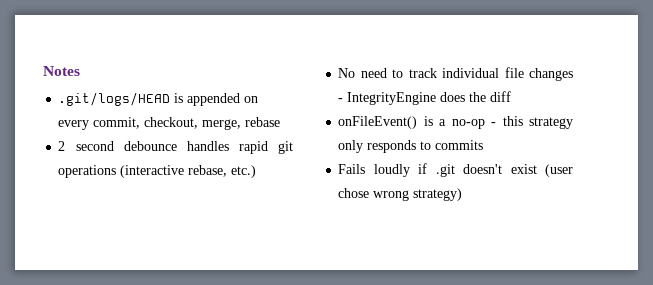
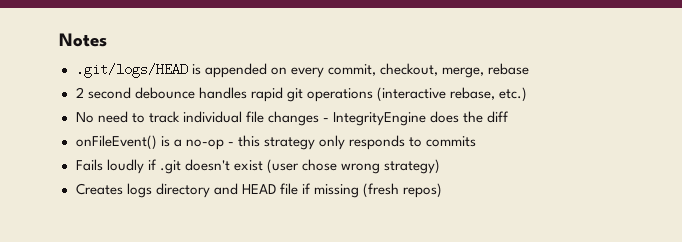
+ Creates logs directory and HEAD file if missing (fresh repos)

